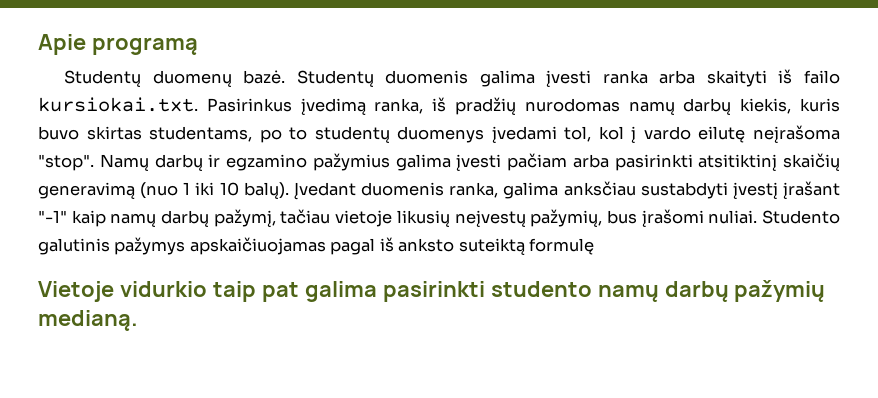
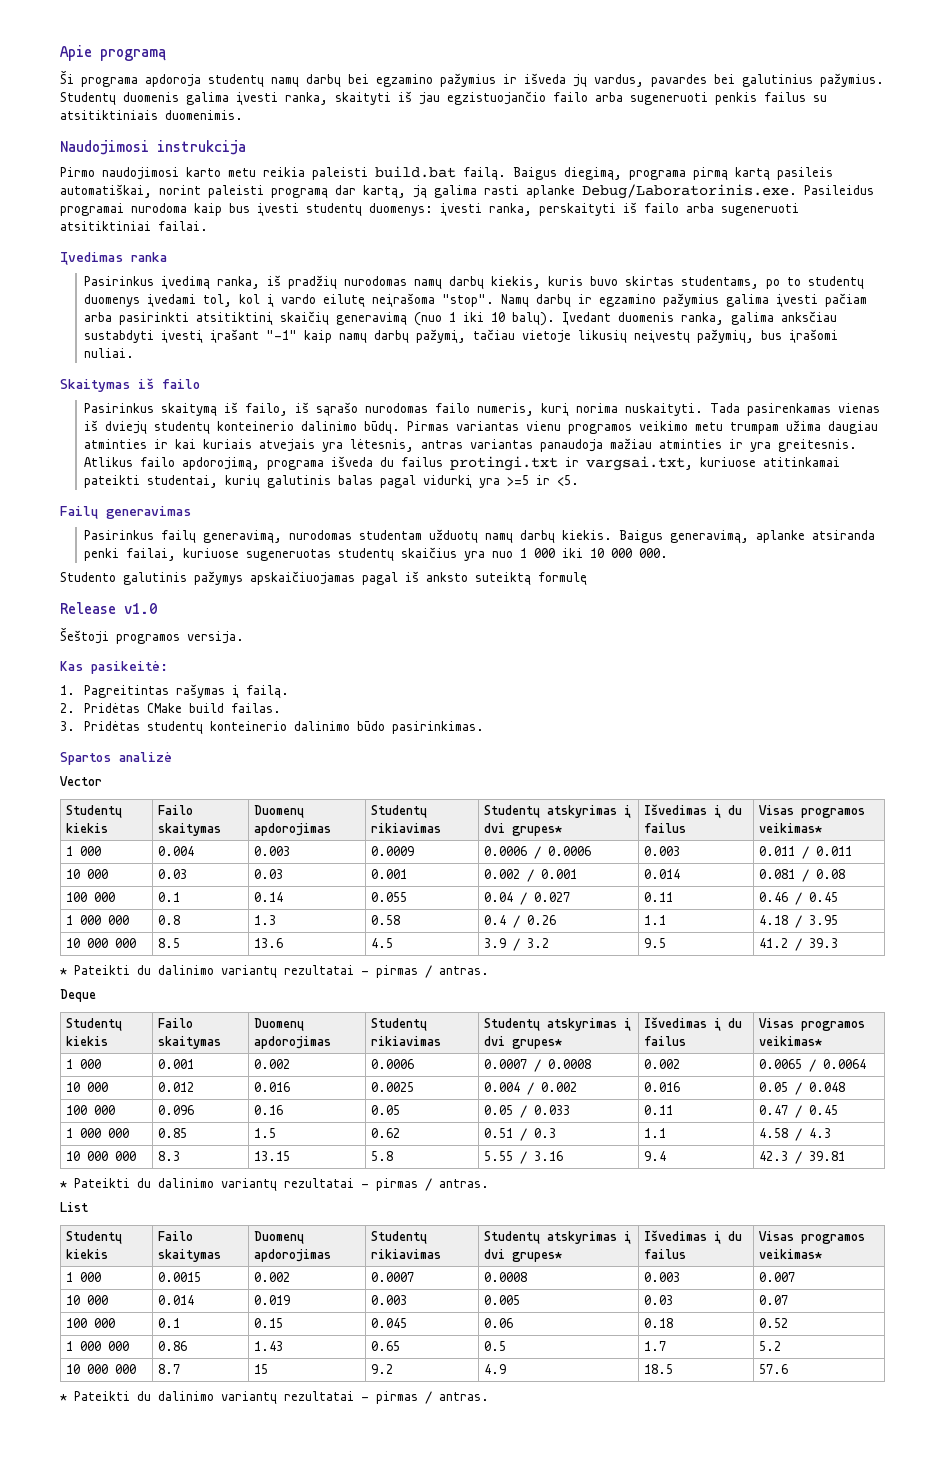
- Studentų duomenų bazė. Studentų duomenis galima įvesti ranka arba skaityti iš failo kursiokai.txt. Pasirinkus įvedimą ranka, iš pradžių nurodomas namų darbų kiekis, kuris buvo skirtas studentams, po to studentų duomenys įvedami tol, kol į vardo eilutę neįrašoma "stop".
+ Ši programa apdoroja studentų namų darbų bei egzamino pažymius ir išveda jų vardus, pavardes bei galutinius pažymius. Studentų duomenis galima įvesti ranka, skaityti iš jau egzistuojančio failo arba sugeneruoti penkis failus su atsitiktiniais duomenimis.
+ Naudojimosi instrukcija
+ Pirmo naudojimosi karto metu reikia paleisti build.bat failą. Baigus diegimą, programa pirmą kartą pasileis automatiškai, norint paleisti programą dar kartą, ją galima rasti aplanke Debug/Laboratorinis.exe. Pasileidus programai nurodoma kaip bus įvesti studentų duomenys: įvesti ranka, perskaityti iš failo arba sugeneruoti atsitiktiniai failai.
+ Įvedimas ranka
+ Pasirinkus įvedimą ranka, iš pradžių nurodomas namų darbų kiekis, kuris buvo skirtas studentams, po to studentų duomenys įvedami tol, kol į vardo eilutę neįrašoma "stop".
- Įvedant duomenis ranka, galima anksčiau sustabdyti įvestį įrašant "-1" kaip namų darbų pažymį, tačiau vietoje likusių neįvestų pažymių, bus įrašomi nuliai. Studento galutinis pažymys apskaičiuojamas pagal iš anksto suteiktą formulę
+ Įvedant duomenis ranka, galima anksčiau sustabdyti įvestį įrašant "-1" kaip namų darbų pažymį, tačiau vietoje likusių neįvestų pažymių, bus įrašomi nuliai.
+ Skaitymas iš failo
+ Pasirinkus skaitymą iš failo, iš sąrašo nurodomas failo numeris, kurį norima nuskaityti. Tada pasirenkamas vienas iš dviejų studentų konteinerio dalinimo būdų. Pirmas variantas vienu programos veikimo metu trumpam užima daugiau atminties ir kai kuriais atvejais yra lėtesnis, antras variantas panaudoja mažiau atminties ir yra greitesnis. Atlikus failo apdorojimą, programa išveda du failus protingi.txt ir vargsai.txt, kuriuose atitinkamai pateikti studentai, kurių galutinis balas pagal vidurkį yra >=5 ir <5.
+ Failų generavimas
+ Pasirinkus failų generavimą, nurodomas studentam užduotų namų darbų kiekis. Baigus generavimą, aplanke atsiranda penki failai, kuriuose sugeneruotas studentų skaičius yra nuo 1 000 iki 10 000 000.
+ Studento galutinis pažymys apskaičiuojamas pagal iš anksto suteiktą formulę
- Vietoje vidurkio taip pat galima pasirinkti studento namų darbų pažymių medianą.
+ Release v1.0
+ Šeštoji programos versija.
+ Kas pasikeitė:
+ 1. Pagreitintas rašymas į failą.
+ 2. Pridėtas CMake build failas.
+ 3. Pridėtas studentų konteinerio dalinimo būdo pasirinkimas.
+ Spartos analizė
+ Vector
+ Studentų kiekis | Failo skaitymas | Duomenų apdorojimas | Studentų rikiavimas | Studentų atskyrimas į dvi grupes* | Išvedimas į du failus | Visas programos veikimas*
+ 1 000 | 0.004 | 0.003 | 0.0009 | 0.0006 / 0.0006 | 0.003 | 0.011 / 0.011
+ 10 000 | 0.03 | 0.03 | 0.001 | 0.002 / 0.001 | 0.014 | 0.081 / 0.08
+ 100 000 | 0.1 | 0.14 | 0.055 | 0.04 / 0.027 | 0.11 | 0.46 / 0.45
+ 1 000 000 | 0.8 | 1.3 | 0.58 | 0.4 / 0.26 | 1.1 | 4.18 / 3.95
+ 10 000 000 | 8.5 | 13.6 | 4.5 | 3.9 / 3.2 | 9.5 | 41.2 / 39.3
+ * Pateikti du dalinimo variantų rezultatai - pirmas / antras.
+ Deque
+ Studentų kiekis | Failo skaitymas | Duomenų apdorojimas | Studentų rikiavimas | Studentų atskyrimas į dvi grupes* | Išvedimas į du failus | Visas programos veikimas*
+ 1 000 | 0.001 | 0.002 | 0.0006 | 0.0007 / 0.0008 | 0.002 | 0.0065 / 0.0064
+ 10 000 | 0.012 | 0.016 | 0.0025 | 0.004 / 0.002 | 0.016 | 0.05 / 0.048
+ 100 000 | 0.096 | 0.16 | 0.05 | 0.05 / 0.033 | 0.11 | 0.47 / 0.45
+ 1 000 000 | 0.85 | 1.5 | 0.62 | 0.51 / 0.3 | 1.1 | 4.58 / 4.3
+ 10 000 000 | 8.3 | 13.15 | 5.8 | 5.55 / 3.16 | 9.4 | 42.3 / 39.81
+ * Pateikti du dalinimo variantų rezultatai - pirmas / antras.
+ List
+ Studentų kiekis | Failo skaitymas | Duomenų apdorojimas | Studentų rikiavimas | Studentų atskyrimas į dvi grupes* | Išvedimas į du failus | Visas programos veikimas*
+ 1 000 | 0.0015 | 0.002 | 0.0007 | 0.0008 | 0.003 | 0.007
+ 10 000 | 0.014 | 0.019 | 0.003 | 0.005 | 0.03 | 0.07
+ 100 000 | 0.1 | 0.15 | 0.045 | 0.06 | 0.18 | 0.52
+ 1 000 000 | 0.86 | 1.43 | 0.65 | 0.5 | 1.7 | 5.2
+ 10 000 000 | 8.7 | 15 | 9.2 | 4.9 | 18.5 | 57.6
+ * Pateikti du dalinimo variantų rezultatai - pirmas / antras.

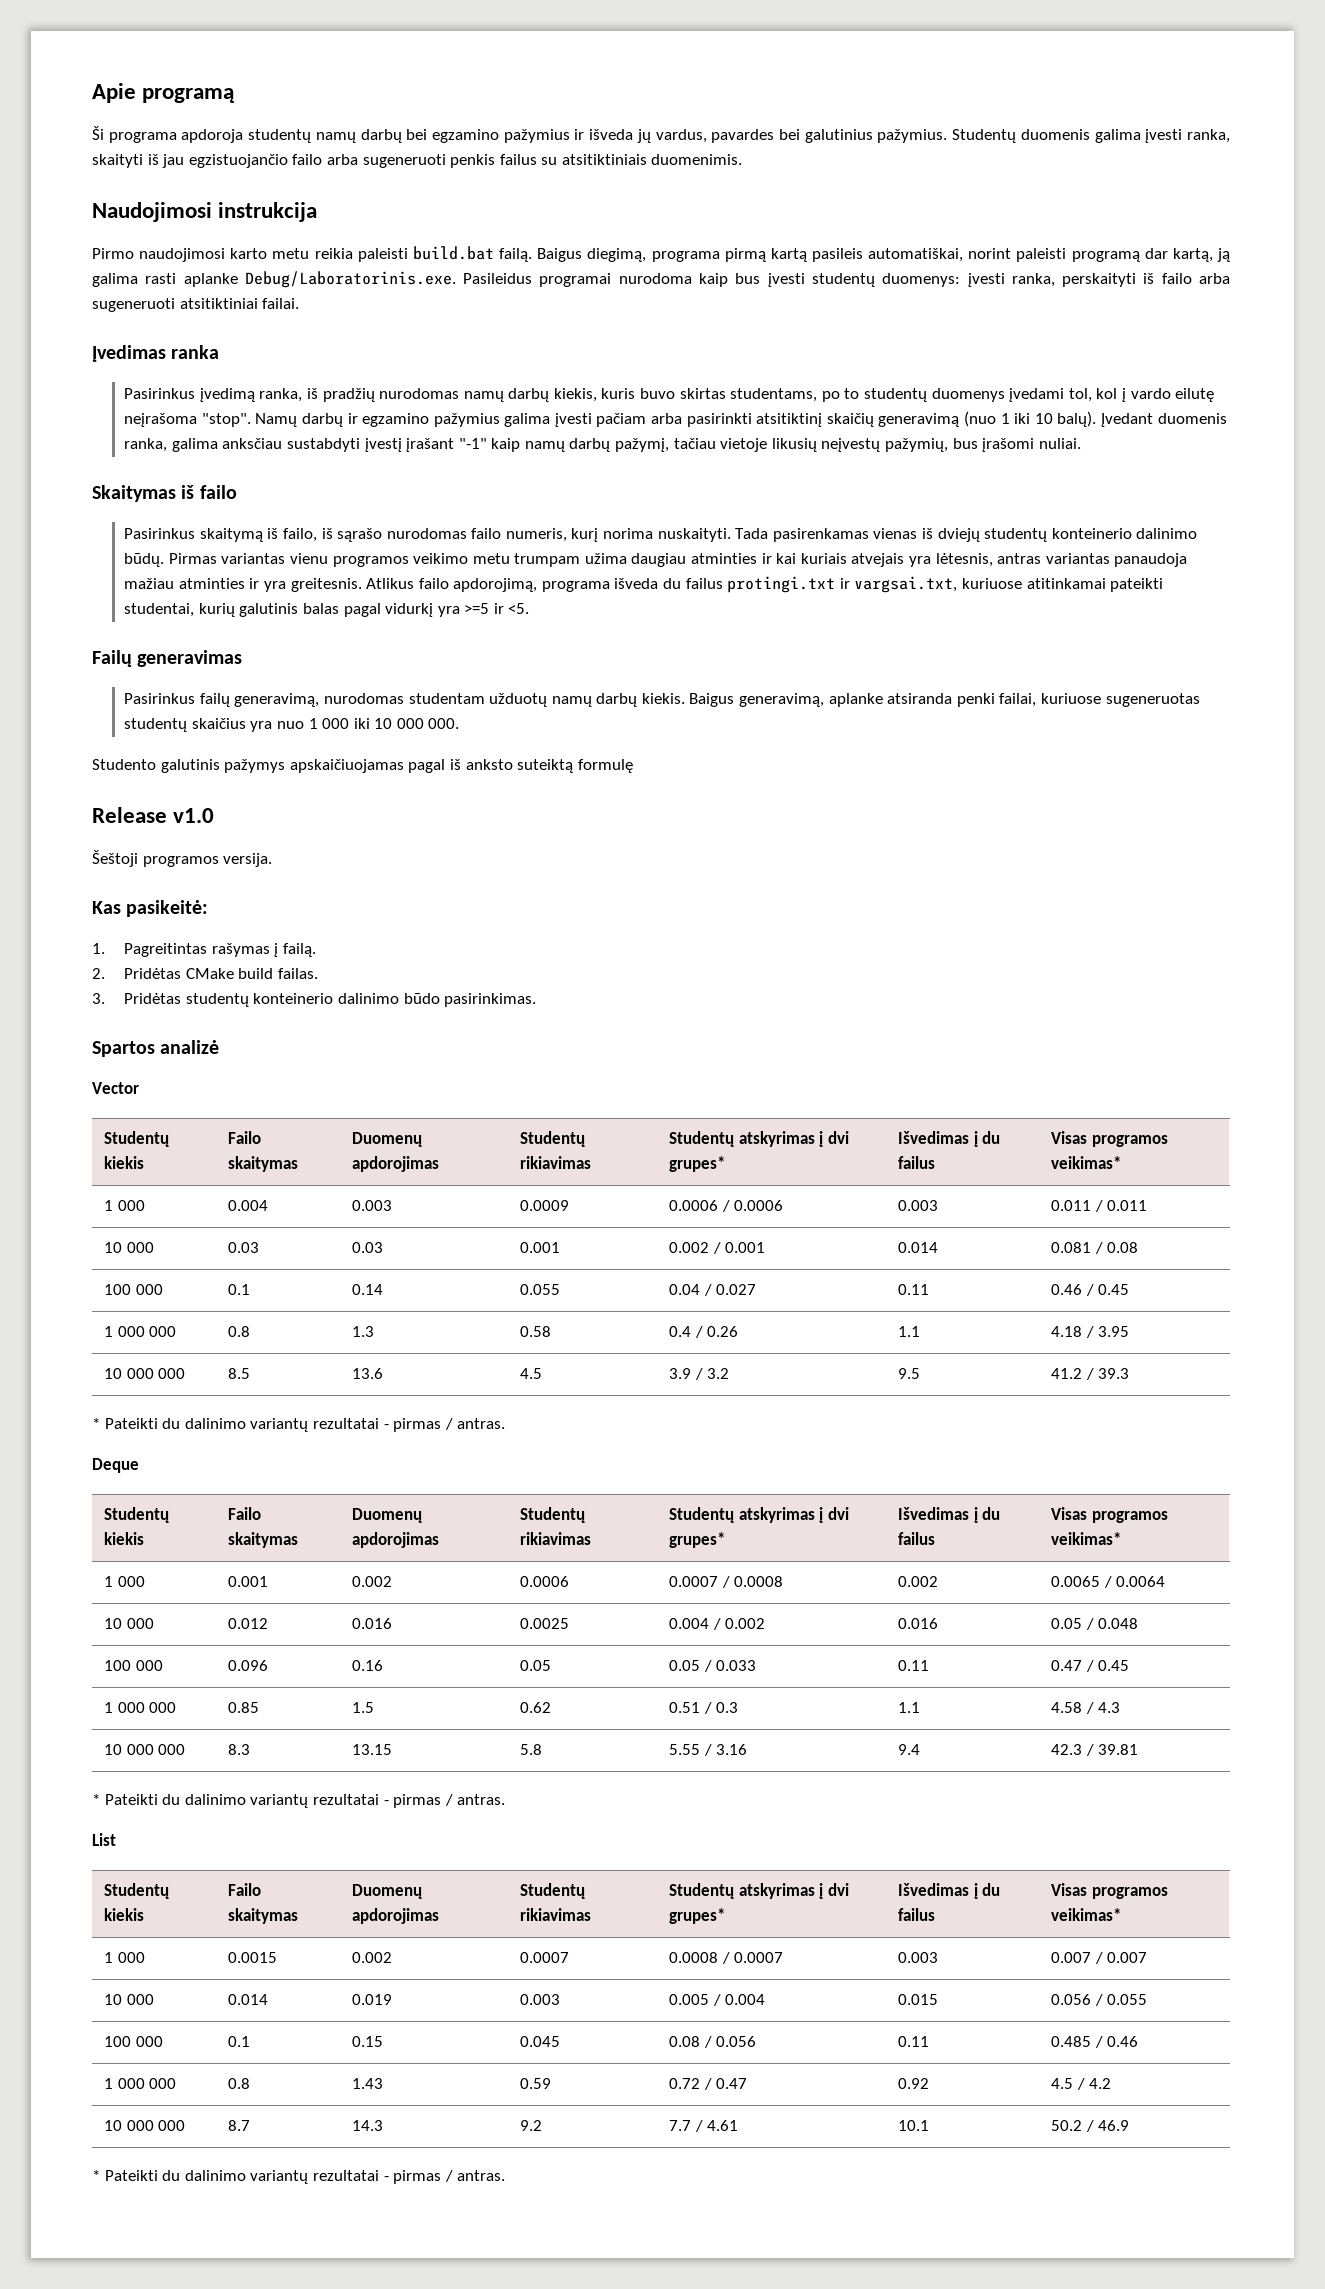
- 1 000 | 0.0015 | 0.002 | 0.0007 | 0.0008 | 0.003 | 0.007
+ 1 000 | 0.0015 | 0.002 | 0.0007 | 0.0008 / 0.0007 | 0.003 | 0.007 / 0.007
- 10 000 | 0.014 | 0.019 | 0.003 | 0.005 | 0.03 | 0.07
+ 10 000 | 0.014 | 0.019 | 0.003 | 0.005 / 0.004 | 0.015 | 0.056 / 0.055
- 100 000 | 0.1 | 0.15 | 0.045 | 0.06 | 0.18 | 0.52
- 1 000 000 | 0.86 | 1.43 | 0.65 | 0.5 | 1.7 | 5.2
+ 100 000 | 0.1 | 0.15 | 0.045 | 0.08 / 0.056 | 0.11 | 0.485 / 0.46
+ 1 000 000 | 0.8 | 1.43 | 0.59 | 0.72 / 0.47 | 0.92 | 4.5 / 4.2
- 10 000 000 | 8.7 | 15 | 9.2 | 4.9 | 18.5 | 57.6
+ 10 000 000 | 8.7 | 14.3 | 9.2 | 7.7 / 4.61 | 10.1 | 50.2 / 46.9

